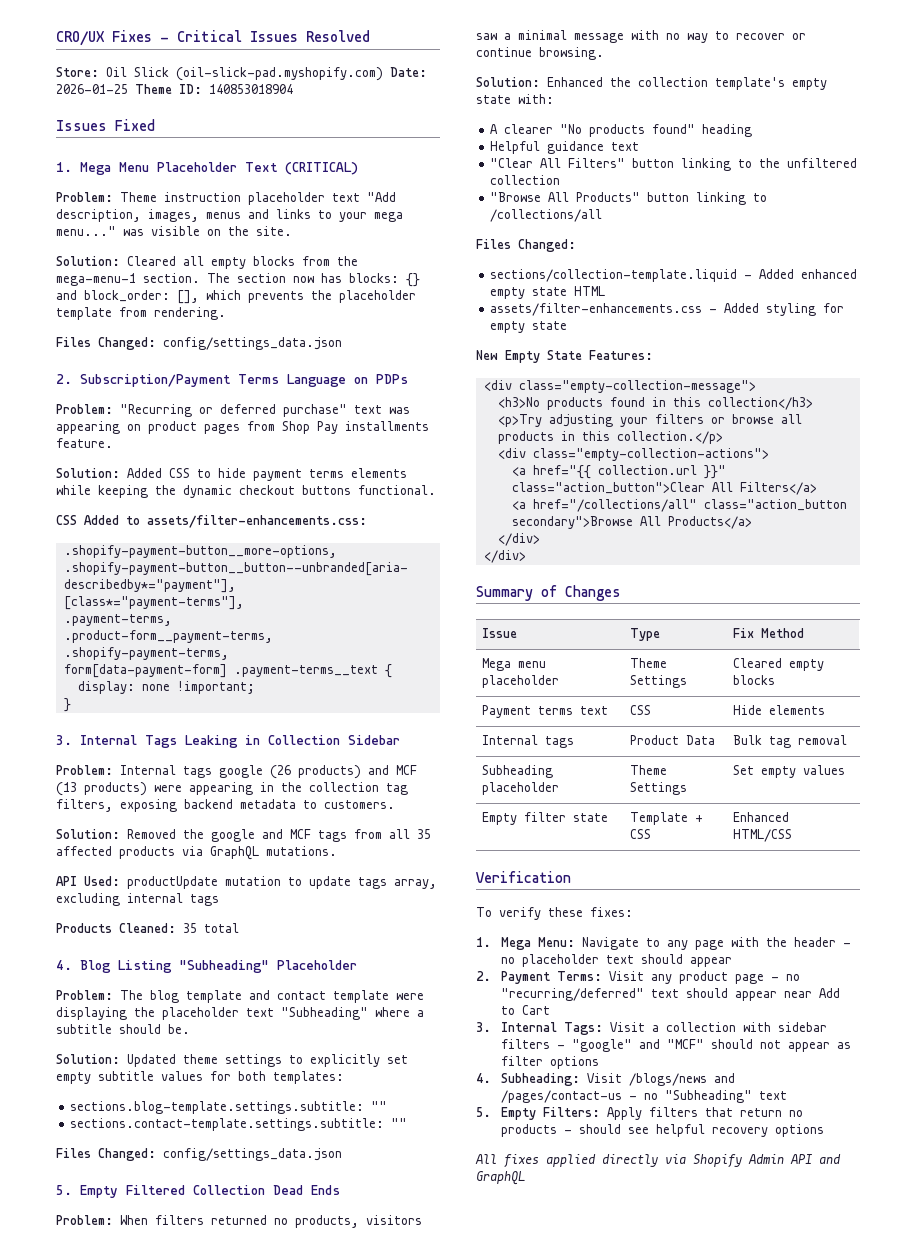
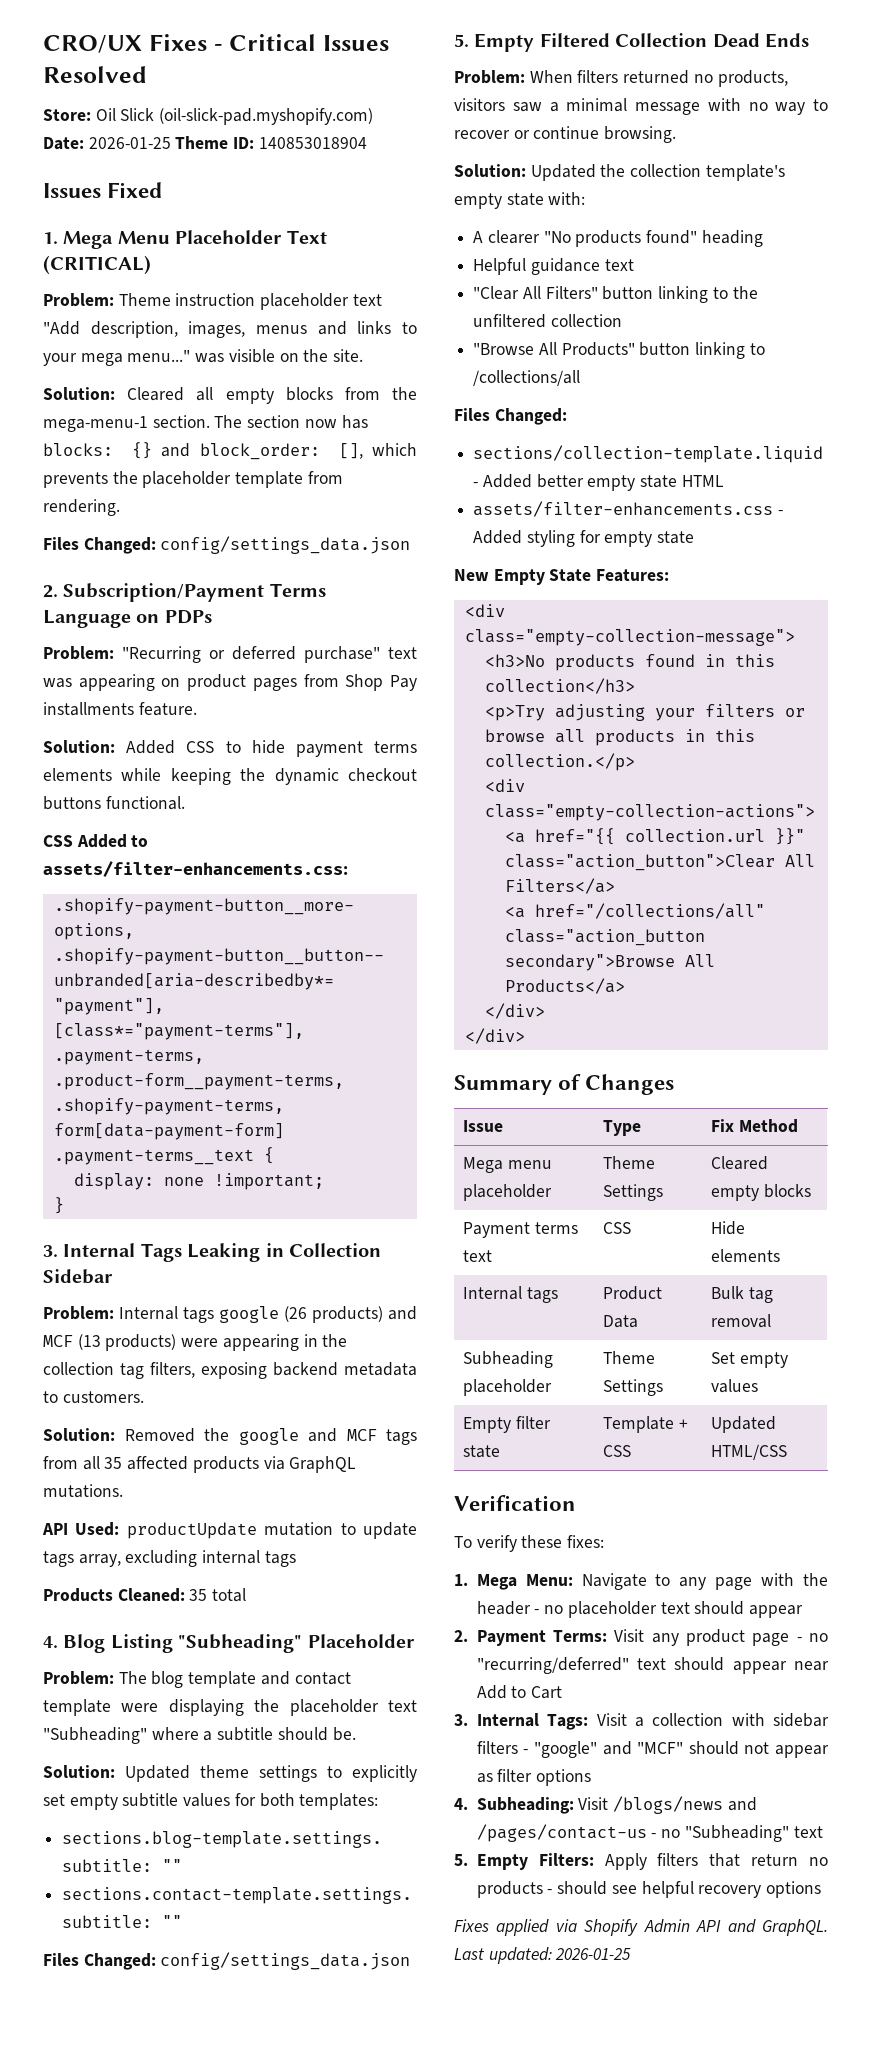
- Solution: Enhanced the collection template's empty state with:
+ Solution: Updated the collection template's empty state with:
- sections/collection-template.liquid - Added enhanced empty state HTML
+ sections/collection-template.liquid - Added better empty state HTML
- Empty filter state | Template + CSS | Enhanced HTML/CSS
+ Empty filter state | Template + CSS | Updated HTML/CSS
- All fixes applied directly via Shopify Admin API and GraphQL
+ Fixes applied via Shopify Admin API and GraphQL. Last updated: 2026-01-25

